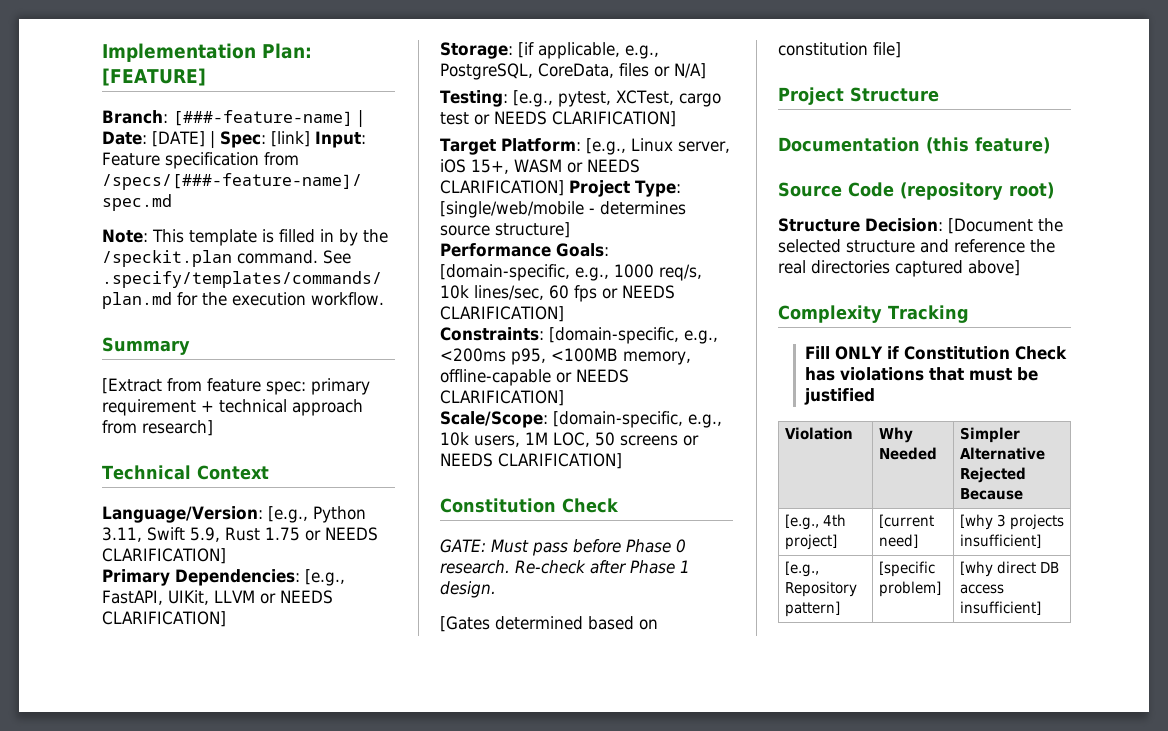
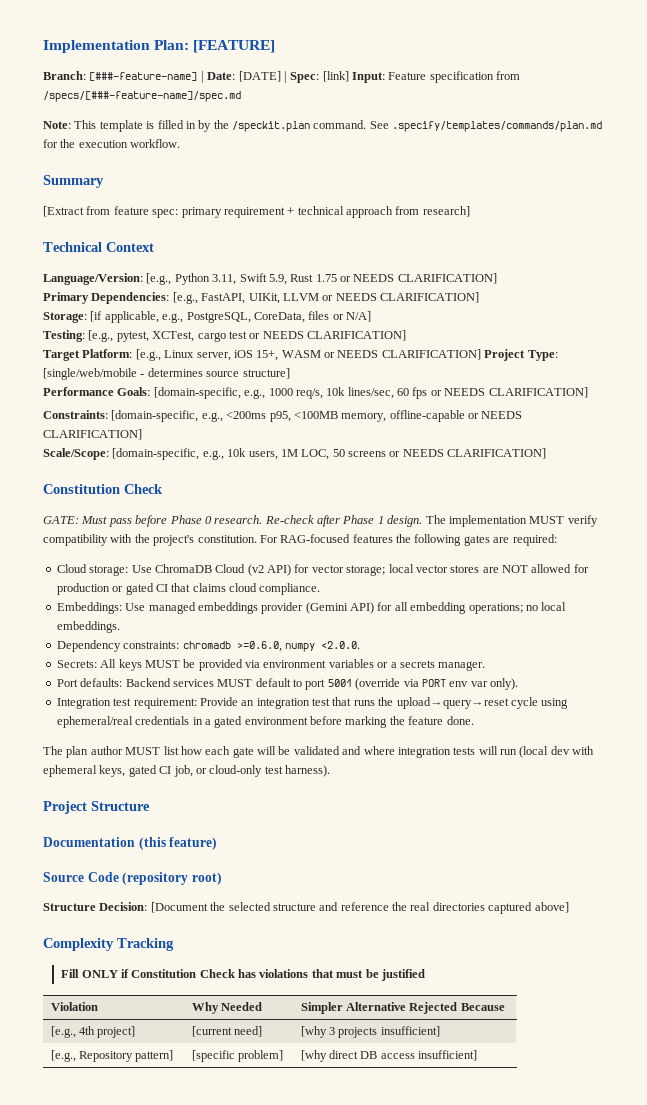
- Re-check after Phase 1 design.
- [Gates determined based on constitution file]
+ Re-check after Phase 1 design. The implementation MUST verify compatibility with the project's constitution. For RAG-focused features the following gates are required:
+ Cloud storage: Use ChromaDB Cloud (v2 API) for vector storage; local vector stores are NOT allowed for production or gated CI that claims cloud compliance.
+ Embeddings: Use managed embeddings provider (Gemini API) for all embedding operations; no local embeddings.
+ Dependency constraints: chromadb >=0.6.0, numpy <2.0.0.
+ Secrets: All keys MUST be provided via environment variables or a secrets manager.
+ Port defaults: Backend services MUST default to port 5001 (override via PORT env var only).
+ Integration test requirement: Provide an integration test that runs the upload→query→reset cycle using ephemeral/real credentials in a gated environment before marking the feature done.
+ The plan author MUST list how each gate will be validated and where integration tests will run (local dev with ephemeral keys, gated CI job, or cloud-only test harness).

